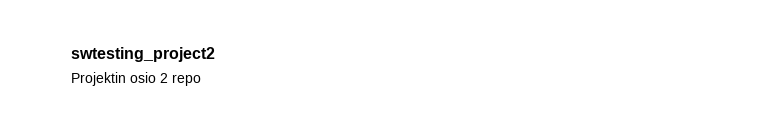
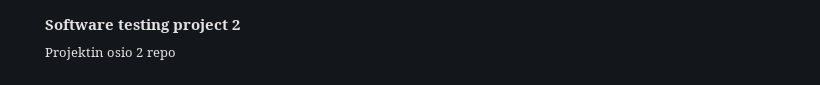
- swtesting_project2
+ Software testing project 2

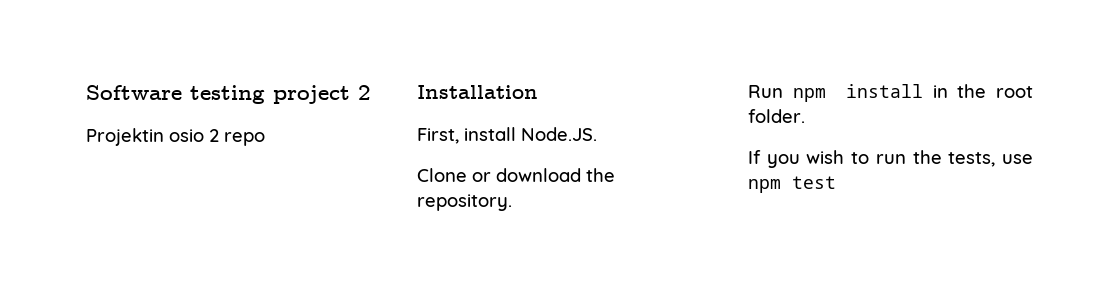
+ Installation
+ First, install Node.JS.
+ Clone or download the repository.
+ Run npm install in the root folder.
+ If you wish to run the tests, use npm test

